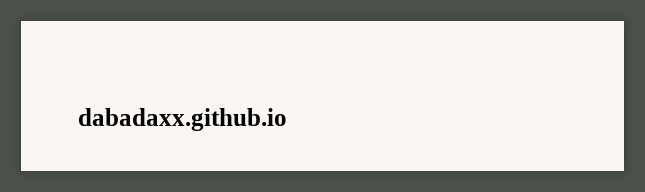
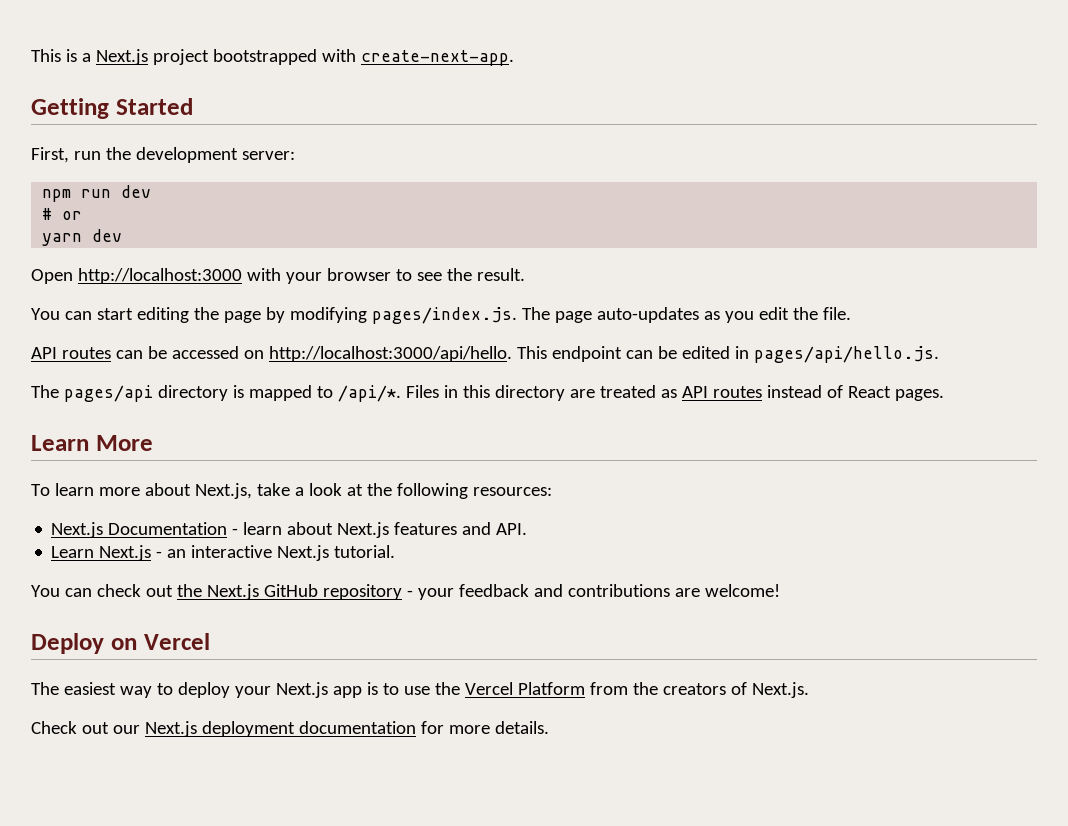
- dabadaxx.github.io
+ This is a Next.js project bootstrapped with create-next-app.
+ Getting Started
+ First, run the development server:
+ npm run dev
+ # or
+ yarn dev
+ Open http://localhost:3000 with your browser to see the result.
+ You can start editing the page by modifying pages/index.js. The page auto-updates as you edit the file.
+ API routes can be accessed on http://localhost:3000/api/hello. This endpoint can be edited in pages/api/hello.js.
+ The pages/api directory is mapped to /api/*. Files in this directory are treated as API routes instead of React pages.
+ Learn More
+ To learn more about Next.js, take a look at the following resources:
+ Next.js Documentation - learn about Next.js features and API.
+ Learn Next.js - an interactive Next.js tutorial.
+ You can check out the Next.js GitHub repository - your feedback and contributions are welcome!
+ Deploy on Vercel
+ The easiest way to deploy your Next.js app is to use the Vercel Platform from the creators of Next.js.
+ Check out our Next.js deployment documentation for more details.

